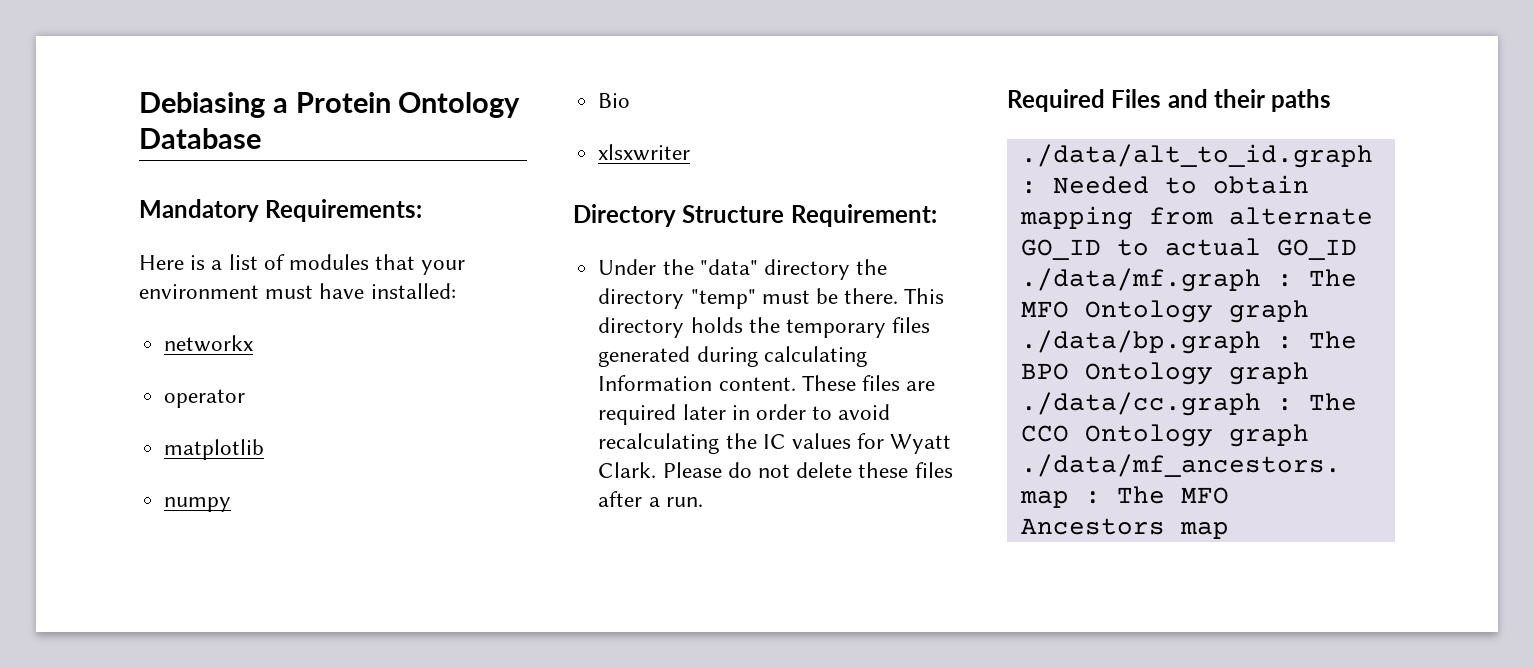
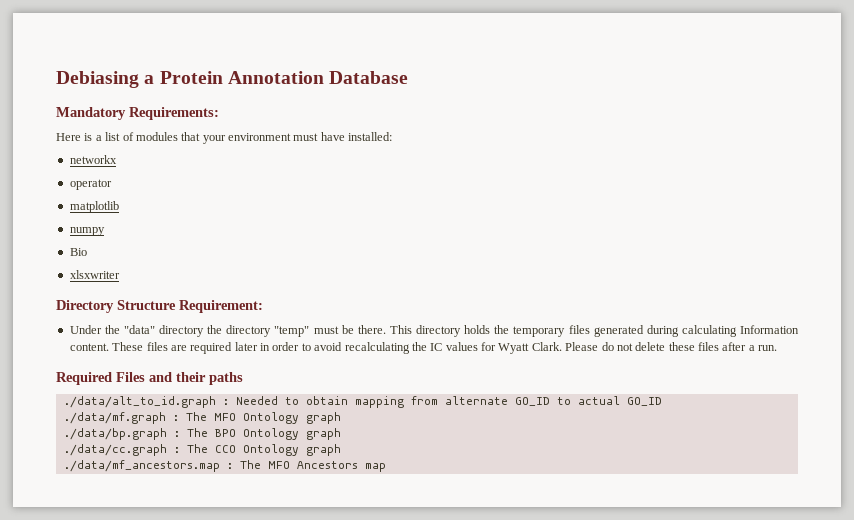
- Debiasing a Protein Ontology Database
+ Debiasing a Protein Annotation Database

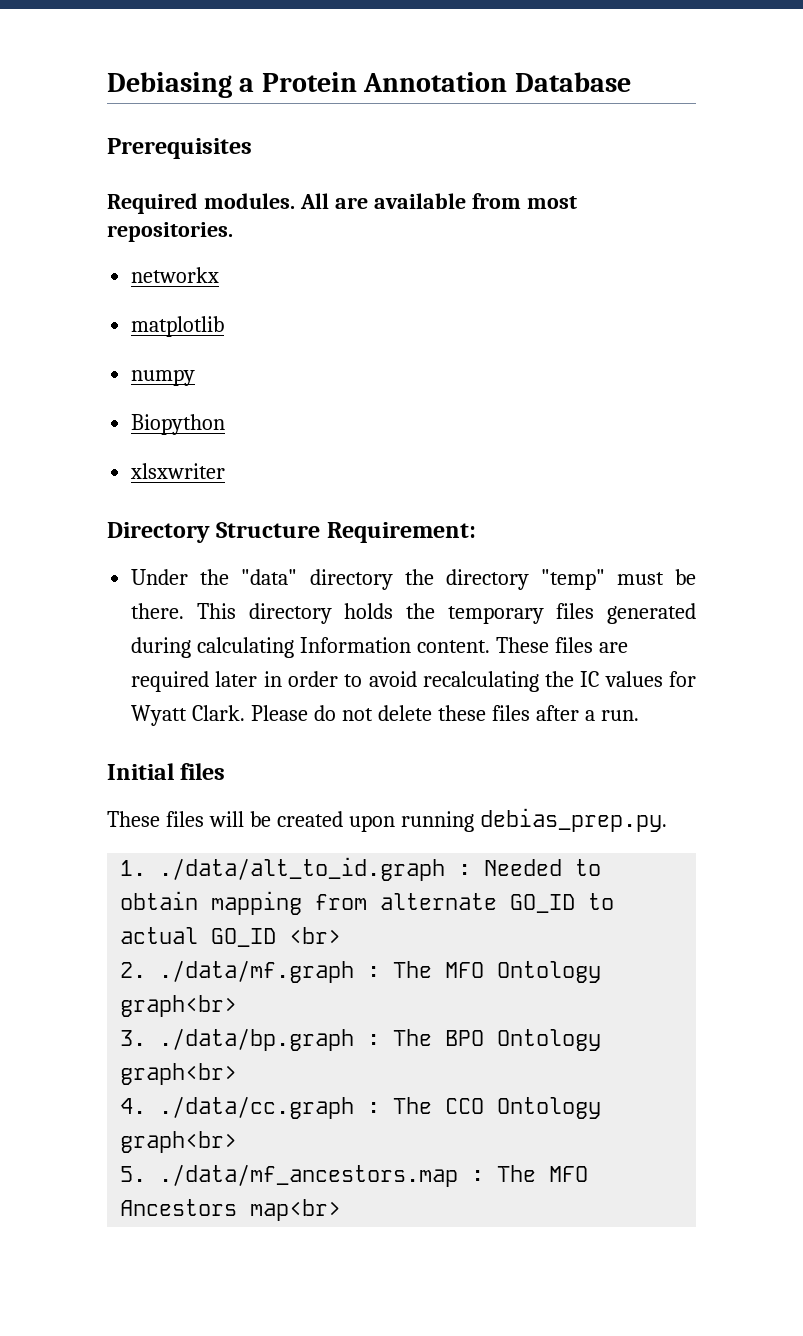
- Mandatory Requirements:
- Here is a list of modules that your environment must have installed:
+ Prerequisites
+ Required modules. All are available from most repositories.
- operator
- Bio
+ Biopython
- Required Files and their paths
- ./data/alt_to_id.graph : Needed to obtain mapping from alternate GO_ID to actual GO_ID
- ./data/mf.graph : The MFO Ontology graph
- ./data/bp.graph : The BPO Ontology graph
- ./data/cc.graph : The CCO Ontology graph
- ./data/mf_ancestors.map : The MFO Ancestors map
+ Initial files
+ These files will be created upon running debias_prep.py.
+ 1. ./data/alt_to_id.graph : Needed to obtain mapping from alternate GO_ID to actual GO_ID <br>
+ 2. ./data/mf.graph : The MFO Ontology graph<br>
+ 3. ./data/bp.graph : The BPO Ontology graph<br>
+ 4. ./data/cc.graph : The CCO Ontology graph<br>
+ 5. ./data/mf_ancestors.map : The MFO Ancestors map<br>

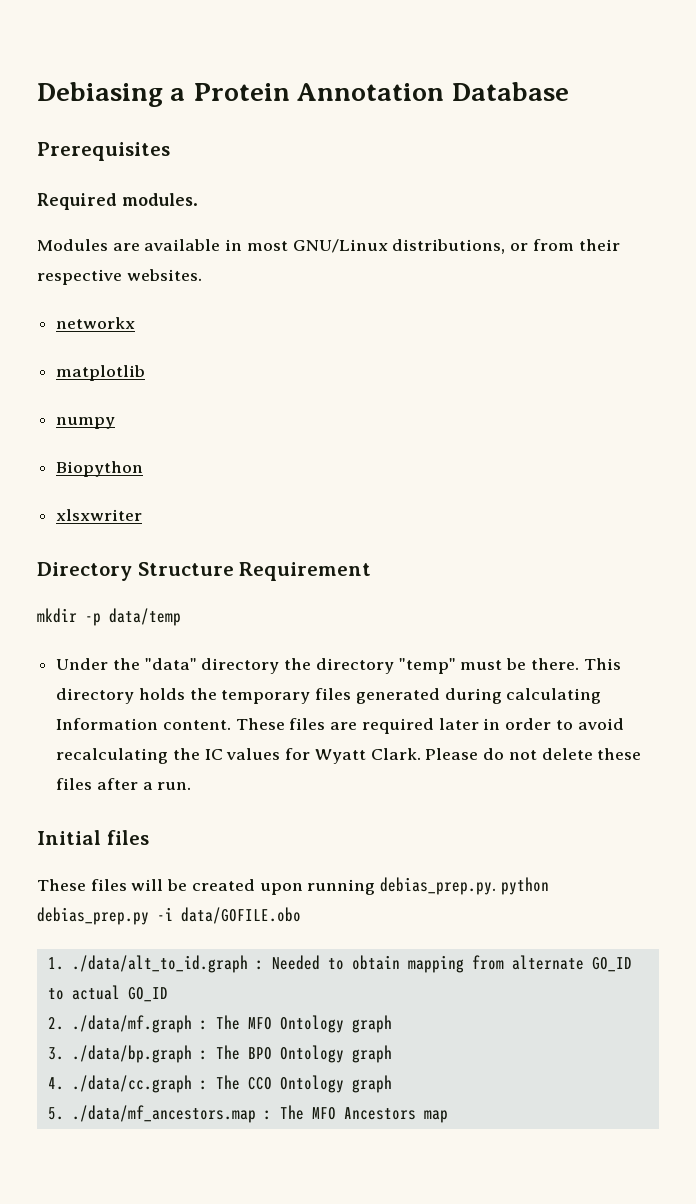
- Required modules. All are available from most repositories.
+ Required modules.
+ Modules are available in most GNU/Linux distributions, or from their respective websites.
- Directory Structure Requirement:
+ Directory Structure Requirement
+ mkdir -p data/temp
- These files will be created upon running debias_prep.py.
+ These files will be created upon running debias_prep.py. python debias_prep.py -i data/GOFILE.obo
- 1. ./data/alt_to_id.graph : Needed to obtain mapping from alternate GO_ID to actual GO_ID <br>
+ 1. ./data/alt_to_id.graph : Needed to obtain mapping from alternate GO_ID to actual GO_ID
- 2. ./data/mf.graph : The MFO Ontology graph<br>
+ 2. ./data/mf.graph : The MFO Ontology graph
- 3. ./data/bp.graph : The BPO Ontology graph<br>
+ 3. ./data/bp.graph : The BPO Ontology graph
- 4. ./data/cc.graph : The CCO Ontology graph<br>
+ 4. ./data/cc.graph : The CCO Ontology graph
- 5. ./data/mf_ancestors.map : The MFO Ancestors map<br>
+ 5. ./data/mf_ancestors.map : The MFO Ancestors map

